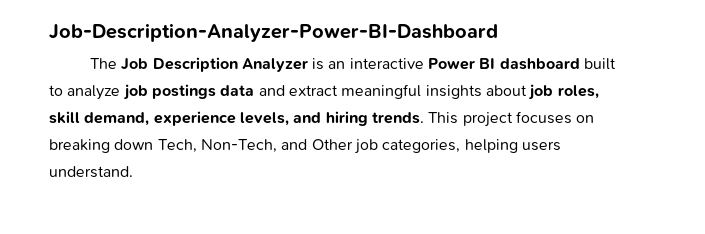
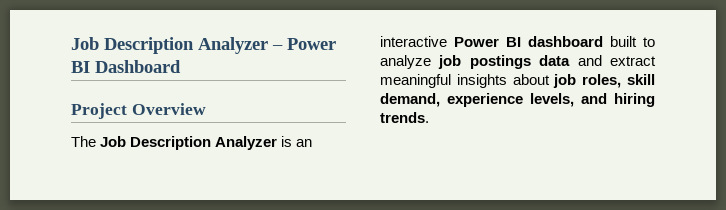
- Job-Description-Analyzer-Power-BI-Dashboard
+ Job Description Analyzer – Power BI Dashboard
+ Project Overview
- This project focuses on breaking down Tech, Non-Tech, and Other job categories, helping users understand.

